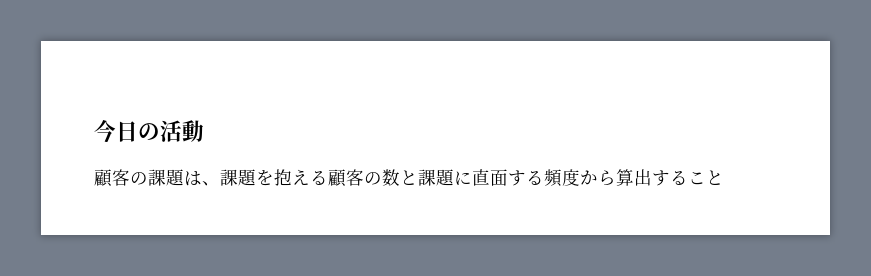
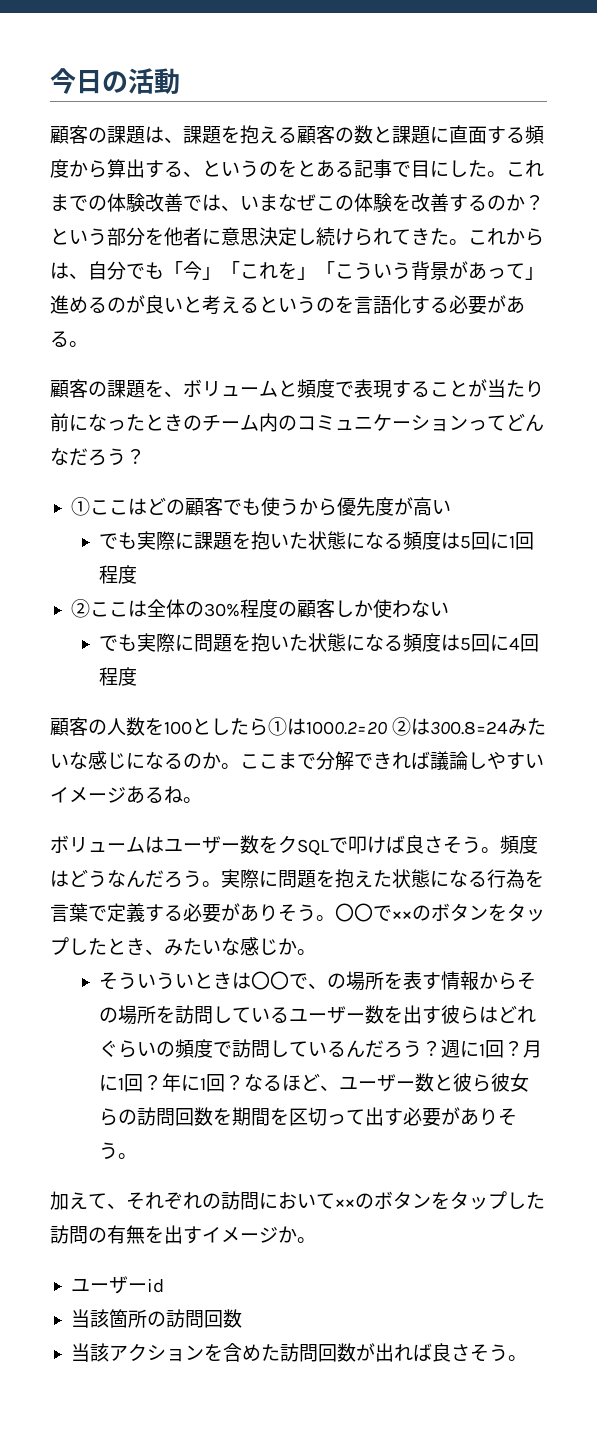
- 顧客の課題は、課題を抱える顧客の数と課題に直面する頻度から算出すること
+ 顧客の課題は、課題を抱える顧客の数と課題に直面する頻度から算出する、というのをとある記事で目にした。これまでの体験改善では、いまなぜこの体験を改善するのか？という部分を他者に意思決定し続けられてきた。これからは、自分でも「今」「これを」「こういう背景があって」進めるのが良いと考えるというのを言語化する必要がある。
+ 顧客の課題を、ボリュームと頻度で表現することが当たり前になったときのチーム内のコミュニケーションってどんなだろう？
+ ①ここはどの顧客でも使うから優先度が高い
+ でも実際に課題を抱いた状態になる頻度は5回に1回程度
+ ②ここは全体の30%程度の顧客しか使わない
+ でも実際に問題を抱いた状態になる頻度は5回に4回程度
+ 顧客の人数を100としたら①は1000.2=20 ②は300.8=24みたいな感じになるのか。ここまで分解できれば議論しやすいイメージあるね。
+ ボリュームはユーザー数をクSQLで叩けば良さそう。頻度はどうなんだろう。実際に問題を抱えた状態になる行為を言葉で定義する必要がありそう。〇〇で××のボタンをタップしたとき、みたいな感じか。
+ そういういときは〇〇で、の場所を表す情報からその場所を訪問しているユーザー数を出す彼らはどれぐらいの頻度で訪問しているんだろう？週に1回？月に1回？年に1回？なるほど、ユーザー数と彼ら彼女らの訪問回数を期間を区切って出す必要がありそう。
+ 加えて、それぞれの訪問において××のボタンをタップした訪問の有無を出すイメージか。
+ ユーザーid
+ 当該箇所の訪問回数
+ 当該アクションを含めた訪問回数が出れば良さそう。

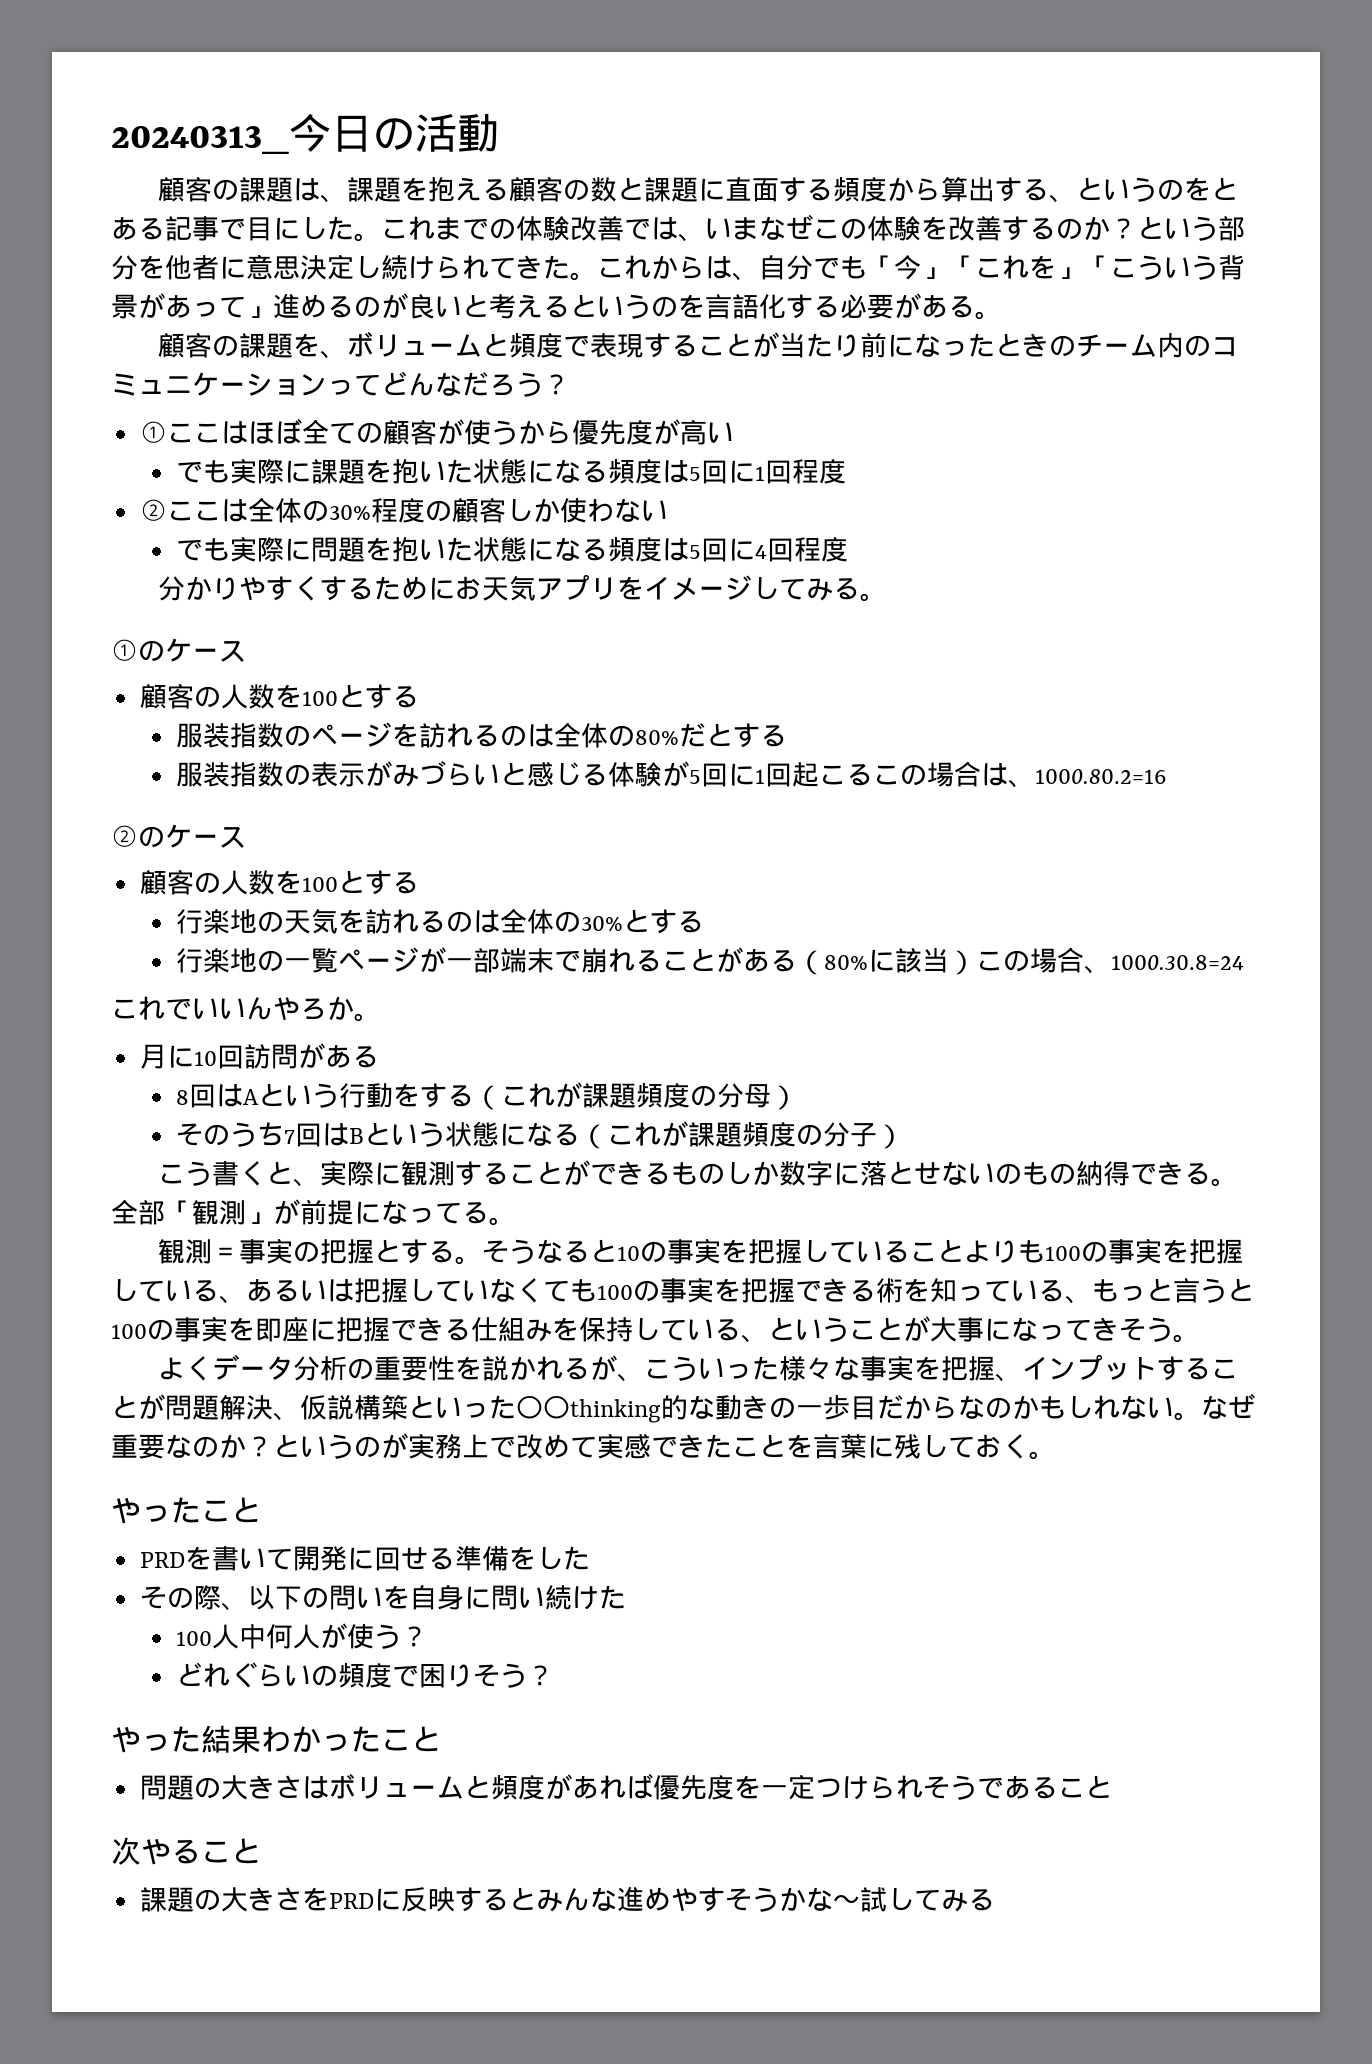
- 今日の活動
+ 20240313_今日の活動
- ①ここはどの顧客でも使うから優先度が高い
+ ①ここはほぼ全ての顧客が使うから優先度が高い
- 顧客の人数を100としたら①は1000.2=20 ②は300.8=24みたいな感じになるのか。ここまで分解できれば議論しやすいイメージあるね。
- ボリュームはユーザー数をクSQLで叩けば良さそう。頻度はどうなんだろう。実際に問題を抱えた状態になる行為を言葉で定義する必要がありそう。〇〇で××のボタンをタップしたとき、みたいな感じか。
- そういういときは〇〇で、の場所を表す情報からその場所を訪問しているユーザー数を出す彼らはどれぐらいの頻度で訪問しているんだろう？週に1回？月に1回？年に1回？なるほど、ユーザー数と彼ら彼女らの訪問回数を期間を区切って出す必要がありそう。
- 加えて、それぞれの訪問において××のボタンをタップした訪問の有無を出すイメージか。
- ユーザーid
- 当該箇所の訪問回数
- 当該アクションを含めた訪問回数が出れば良さそう。
+ 分かりやすくするためにお天気アプリをイメージしてみる。
+ ①のケース
+ 顧客の人数を100とする
+ 服装指数のページを訪れるのは全体の80%だとする
+ 服装指数の表示がみづらいと感じる体験が5回に1回起こるこの場合は、1000.80.2=16
+ ②のケース
+ 顧客の人数を100とする
+ 行楽地の天気を訪れるのは全体の30%とする
+ 行楽地の一覧ページが一部端末で崩れることがある（80%に該当）この場合、1000.30.8=24
+ これでいいんやろか。
+ 月に10回訪問がある
+ 8回はAという行動をする（これが課題頻度の分母）
+ そのうち7回はBという状態になる（これが課題頻度の分子）
+ こう書くと、実際に観測することができるものしか数字に落とせないのもの納得できる。全部「観測」が前提になってる。
+ 観測＝事実の把握とする。そうなると10の事実を把握していることよりも100の事実を把握している、あるいは把握していなくても100の事実を把握できる術を知っている、もっと言うと100の事実を即座に把握できる仕組みを保持している、ということが大事になってきそう。
+ よくデータ分析の重要性を説かれるが、こういった様々な事実を把握、インプットすることが問題解決、仮説構築といった〇〇thinking的な動きの一歩目だからなのかもしれない。なぜ重要なのか？というのが実務上で改めて実感できたことを言葉に残しておく。
+ やったこと
+ PRDを書いて開発に回せる準備をした
+ その際、以下の問いを自身に問い続けた
+ 100人中何人が使う？
+ どれぐらいの頻度で困りそう？
+ やった結果わかったこと
+ 問題の大きさはボリュームと頻度があれば優先度を一定つけられそうであること
+ 次やること
+ 課題の大きさをPRDに反映するとみんな進めやすそうかな〜試してみる

